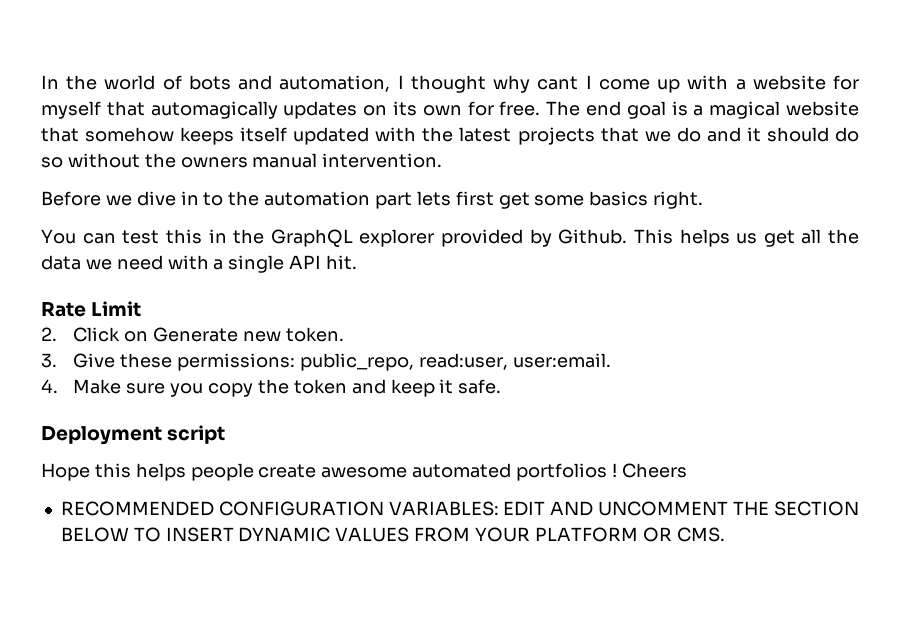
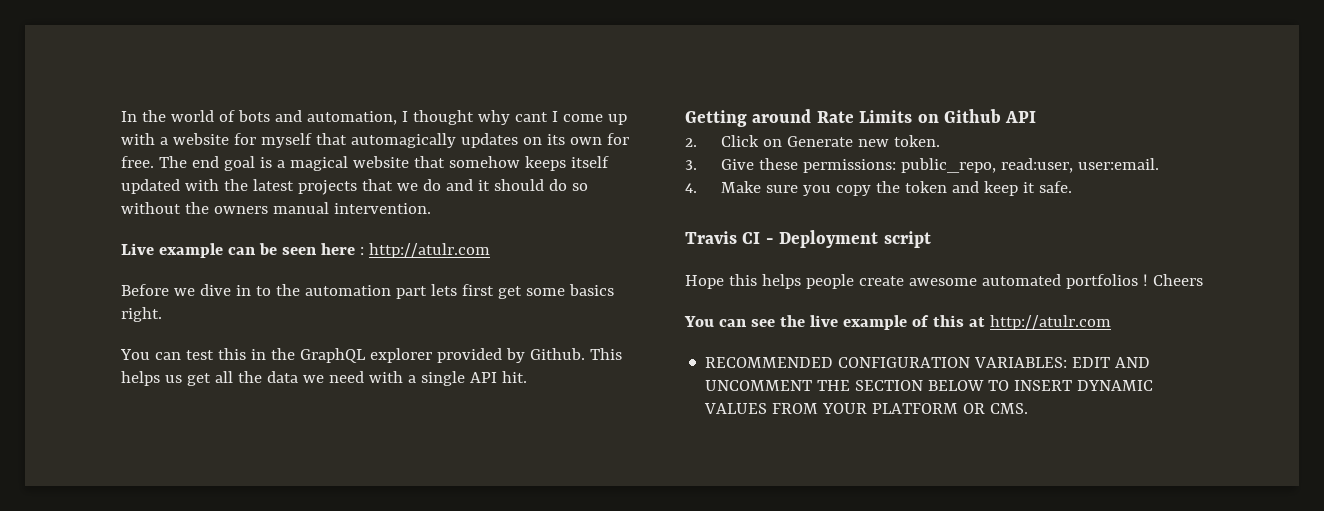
+ Live example can be seen here : http://atulr.com
- Rate Limit
+ Getting around Rate Limits on Github API
- Deployment script
+ Travis CI - Deployment script
+ You can see the live example of this at http://atulr.com

